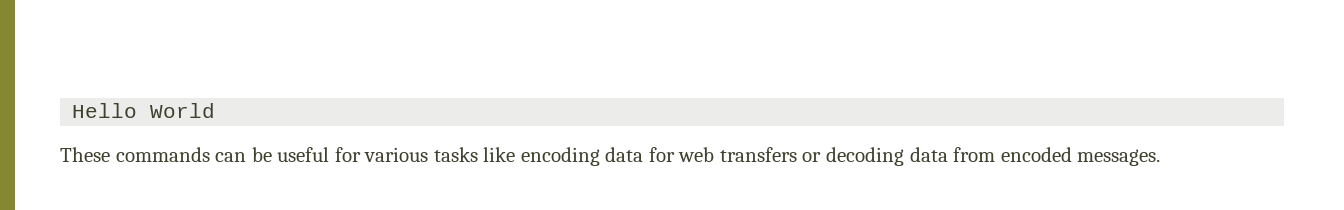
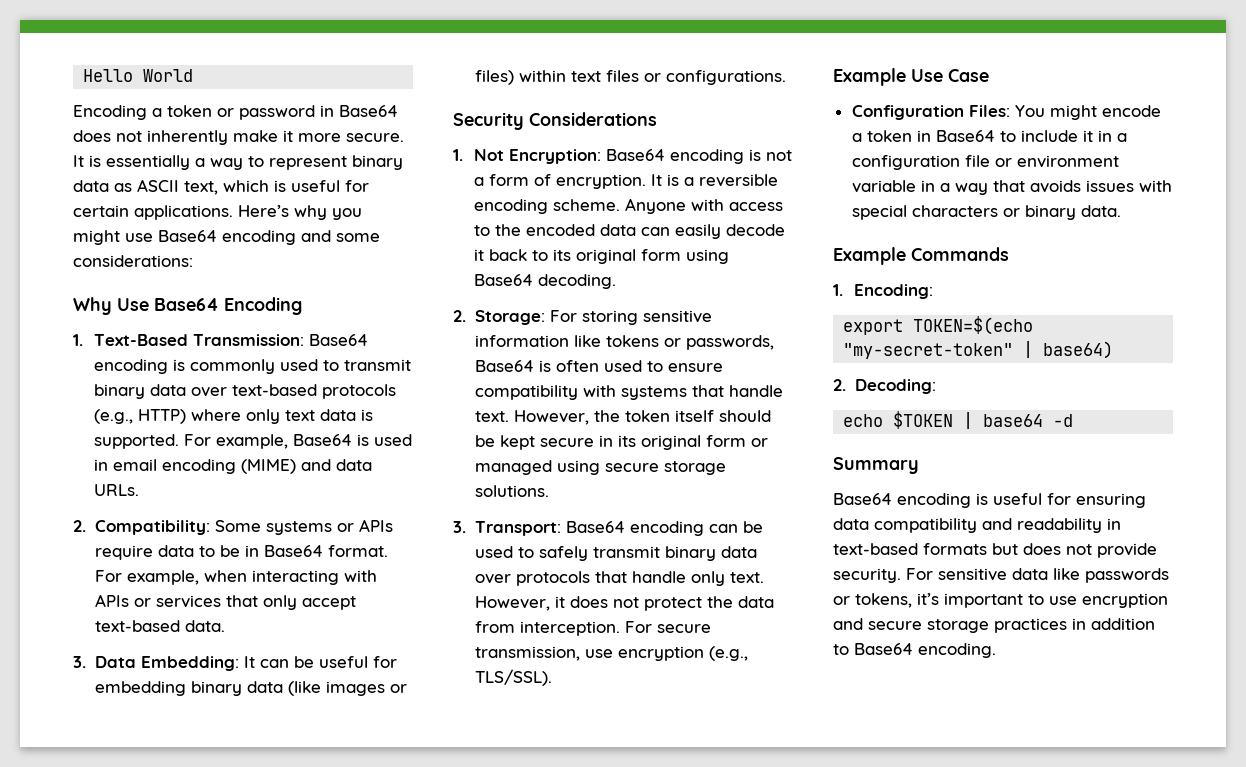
- These commands can be useful for various tasks like encoding data for web transfers or decoding data from encoded messages.
+ Encoding a token or password in Base64 does not inherently make it more secure. It is essentially a way to represent binary data as ASCII text, which is useful for certain applications. Here’s why you might use Base64 encoding and some considerations:
+ Why Use Base64 Encoding
+ 1. Text-Based Transmission: Base64 encoding is commonly used to transmit binary data over text-based protocols (e.g., HTTP) where only text data is supported. For example, Base64 is used in email encoding (MIME) and data URLs.
+ 2. Compatibility: Some systems or APIs require data to be in Base64 format. For example, when interacting with APIs or services that only accept text-based data.
+ 3. Data Embedding: It can be useful for embedding binary data (like images or files) within text files or configurations.
+ Security Considerations
+ 1. Not Encryption: Base64 encoding is not a form of encryption. It is a reversible encoding scheme. Anyone with access to the encoded data can easily decode it back to its original form using Base64 decoding.
+ 2. Storage: For storing sensitive information like tokens or passwords, Base64 is often used to ensure compatibility with systems that handle text. However, the token itself should be kept secure in its original form or managed using secure storage solutions.
+ 3. Transport: Base64 encoding can be used to safely transmit binary data over protocols that handle only text. However, it does not protect the data from interception. For secure transmission, use encryption (e.g., TLS/SSL).
+ Example Use Case
+ Configuration Files: You might encode a token in Base64 to include it in a configuration file or environment variable in a way that avoids issues with special characters or binary data.
+ Example Commands
+ 1. Encoding:
+ export TOKEN=$(echo "my-secret-token" | base64)
+ 2. Decoding:
+ echo $TOKEN | base64 -d
+ Summary
+ Base64 encoding is useful for ensuring data compatibility and readability in text-based formats but does not provide security. For sensitive data like passwords or tokens, it’s important to use encryption and secure storage practices in addition to Base64 encoding.

